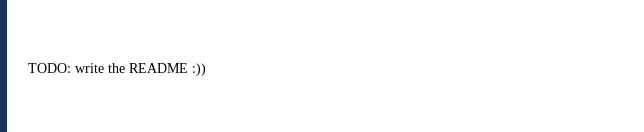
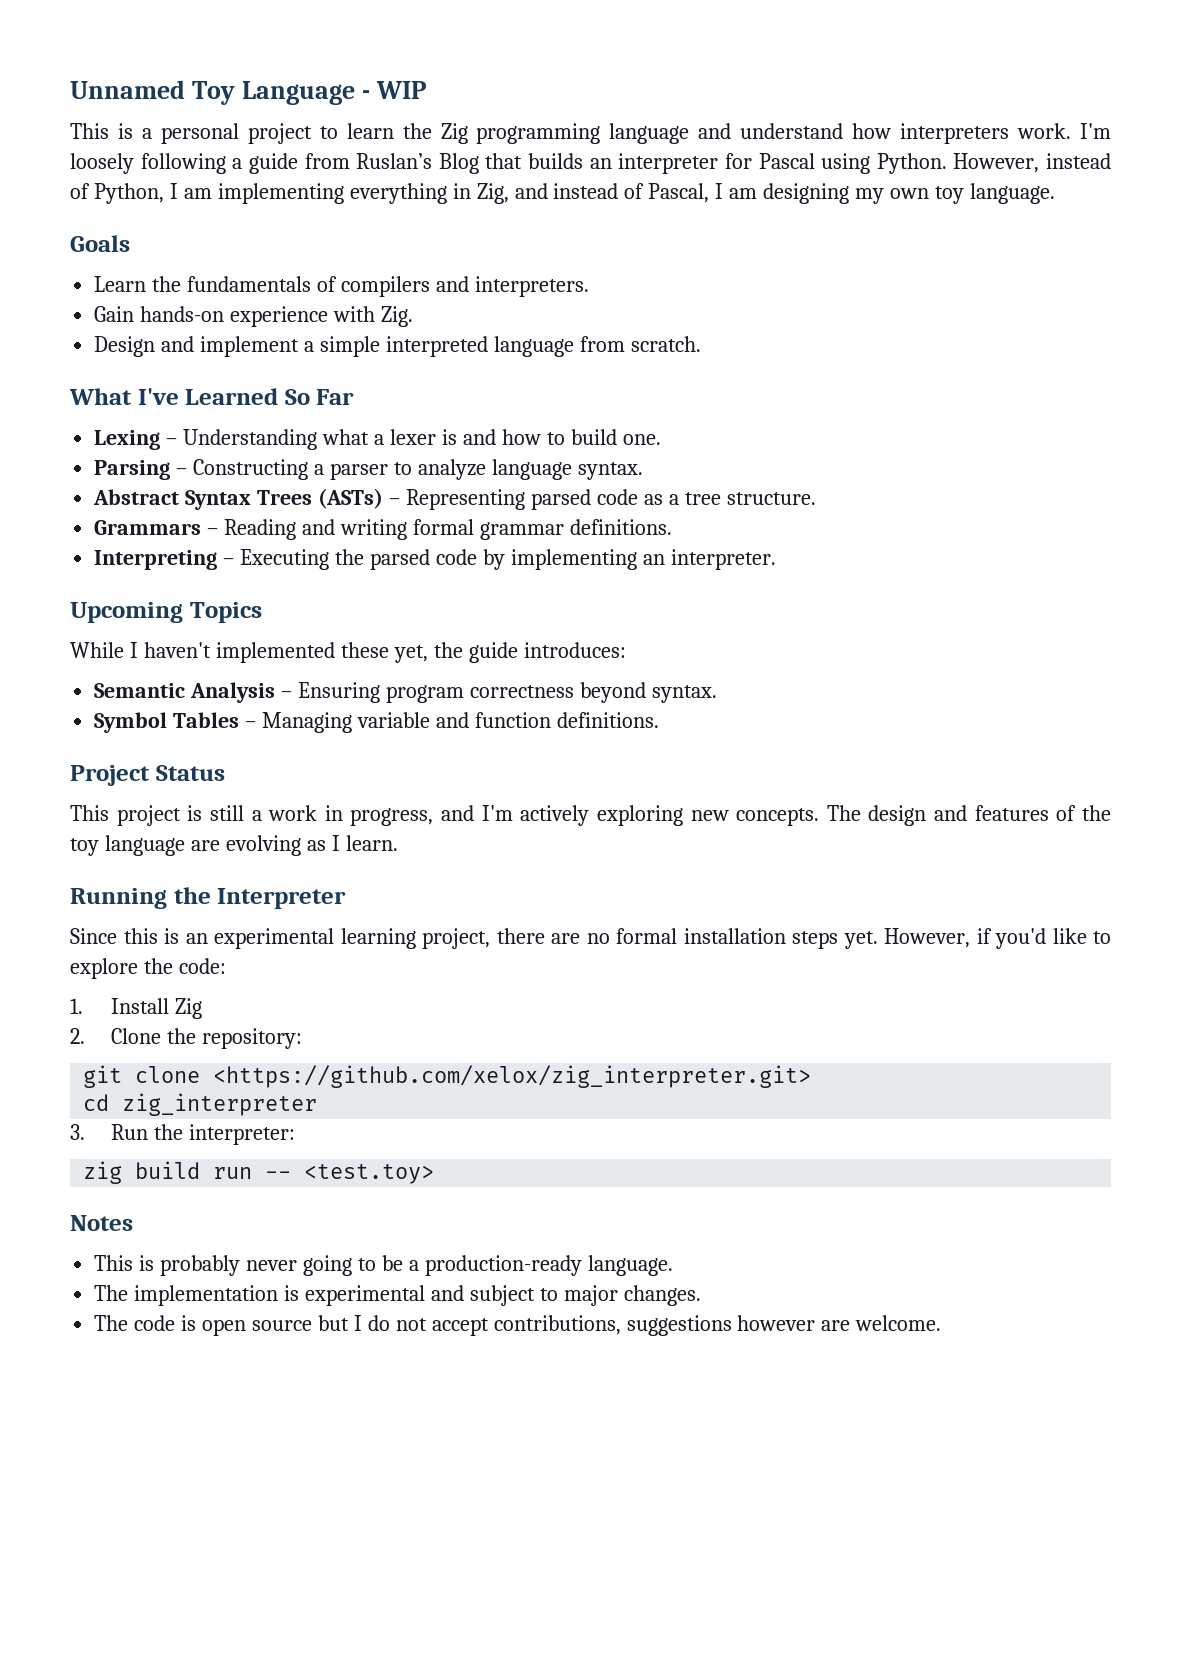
- TODO: write the README :))
+ Unnamed Toy Language - WIP
+ This is a personal project to learn the Zig programming language and understand how interpreters work. I'm loosely following a guide from Ruslan’s Blog that builds an interpreter for Pascal using Python. However, instead of Python, I am implementing everything in Zig, and instead of Pascal, I am designing my own toy language.
+ Goals
+ Learn the fundamentals of compilers and interpreters.
+ Gain hands-on experience with Zig.
+ Design and implement a simple interpreted language from scratch.
+ What I've Learned So Far
+ Lexing – Understanding what a lexer is and how to build one.
+ Parsing – Constructing a parser to analyze language syntax.
+ Abstract Syntax Trees (ASTs) – Representing parsed code as a tree structure.
+ Grammars – Reading and writing formal grammar definitions.
+ Interpreting – Executing the parsed code by implementing an interpreter.
+ Upcoming Topics
+ While I haven't implemented these yet, the guide introduces:
+ Semantic Analysis – Ensuring program correctness beyond syntax.
+ Symbol Tables – Managing variable and function definitions.
+ Project Status
+ This project is still a work in progress, and I'm actively exploring new concepts. The design and features of the toy language are evolving as I learn.
+ Running the Interpreter
+ Since this is an experimental learning project, there are no formal installation steps yet. However, if you'd like to explore the code:
+ 1. Install Zig
+ 2. Clone the repository:
+ git clone <https://github.com/xelox/zig_interpreter.git>
+ cd zig_interpreter
+ 3. Run the interpreter:
+ zig build run -- <test.toy>
+ Notes
+ This is probably never going to be a production-ready language.
+ The implementation is experimental and subject to major changes.
+ The code is open source but I do not accept contributions, suggestions however are welcome.

